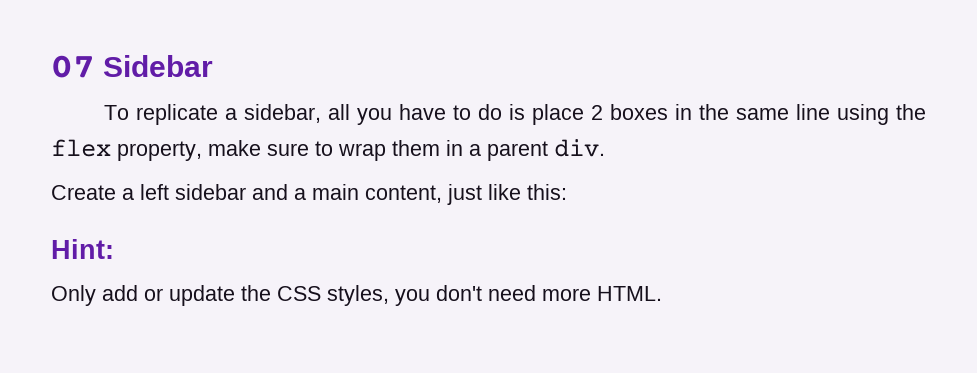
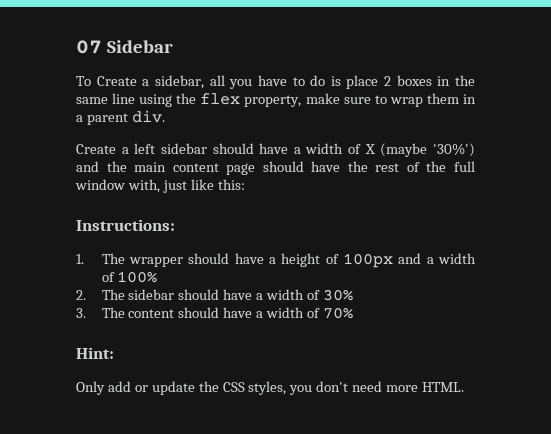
- To replicate a sidebar, all you have to do is place 2 boxes in the same line using the flex property, make sure to wrap them in a parent div.
+ To Create a sidebar, all you have to do is place 2 boxes in the same line using the flex property, make sure to wrap them in a parent div.
- Create a left sidebar and a main content, just like this:
+ Create a left sidebar should have a width of X (maybe '30%') and the main content page should have the rest of the full window with, just like this:
+ Instructions:
+ 1. The wrapper should have a height of 100px and a width of 100%
+ 2. The sidebar should have a width of 30%
+ 3. The content should have a width of 70%

